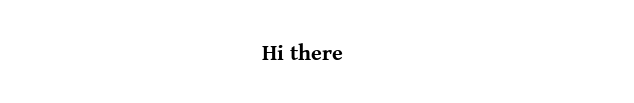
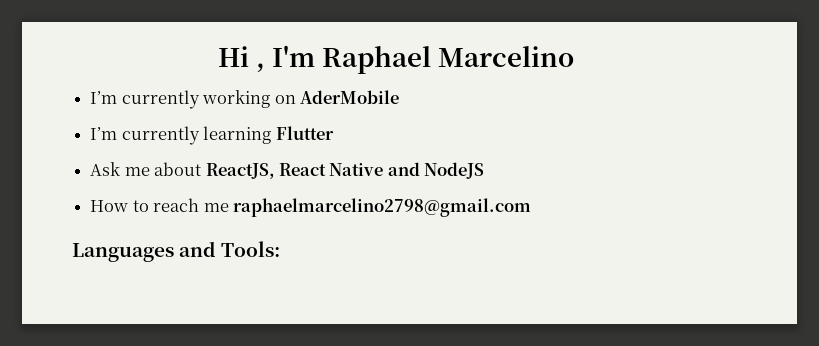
- Hi there
+ Hi , I'm Raphael Marcelino
+ I’m currently working on AderMobile
+ I’m currently learning Flutter
+ Ask me about ReactJS, React Native and NodeJS
+ How to reach me raphaelmarcelino2798@gmail.com
+ Languages and Tools:

